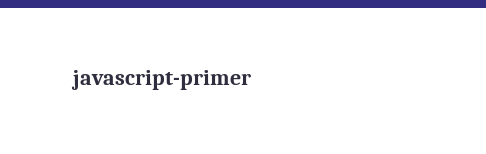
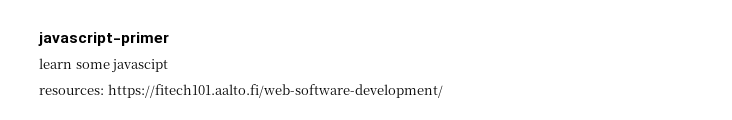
+ learn some javascipt
+ resources: https://fitech101.aalto.fi/web-software-development/

